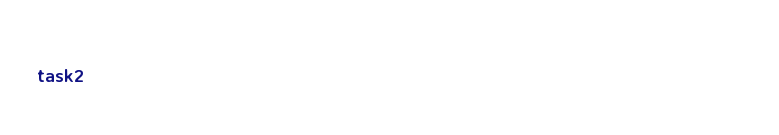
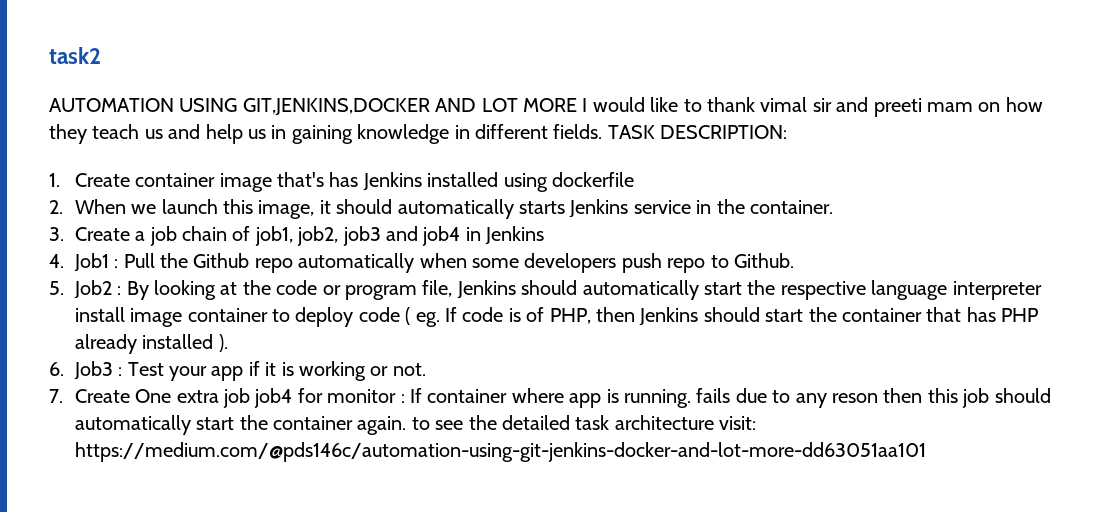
+ AUTOMATION USING GIT,JENKINS,DOCKER AND LOT MORE I would like to thank vimal sir and preeti mam on how they teach us and help us in gaining knowledge in different fields. TASK DESCRIPTION:
+ 1. Create container image that's has Jenkins installed using dockerfile
+ 2. When we launch this image, it should automatically starts Jenkins service in the container.
+ 3. Create a job chain of job1, job2, job3 and job4 in Jenkins
+ 4. Job1 : Pull the Github repo automatically when some developers push repo to Github.
+ 5. Job2 : By looking at the code or program file, Jenkins should automatically start the respective language interpreter install image container to deploy code ( eg. If code is of PHP, then Jenkins should start the container that has PHP already installed ).
+ 6. Job3 : Test your app if it is working or not.
+ 7. Create One extra job job4 for monitor : If container where app is running. fails due to any reson then this job should automatically start the container again. to see the detailed task architecture visit: https://medium.com/@pds146c/automation-using-git-jenkins-docker-and-lot-more-dd63051aa101

